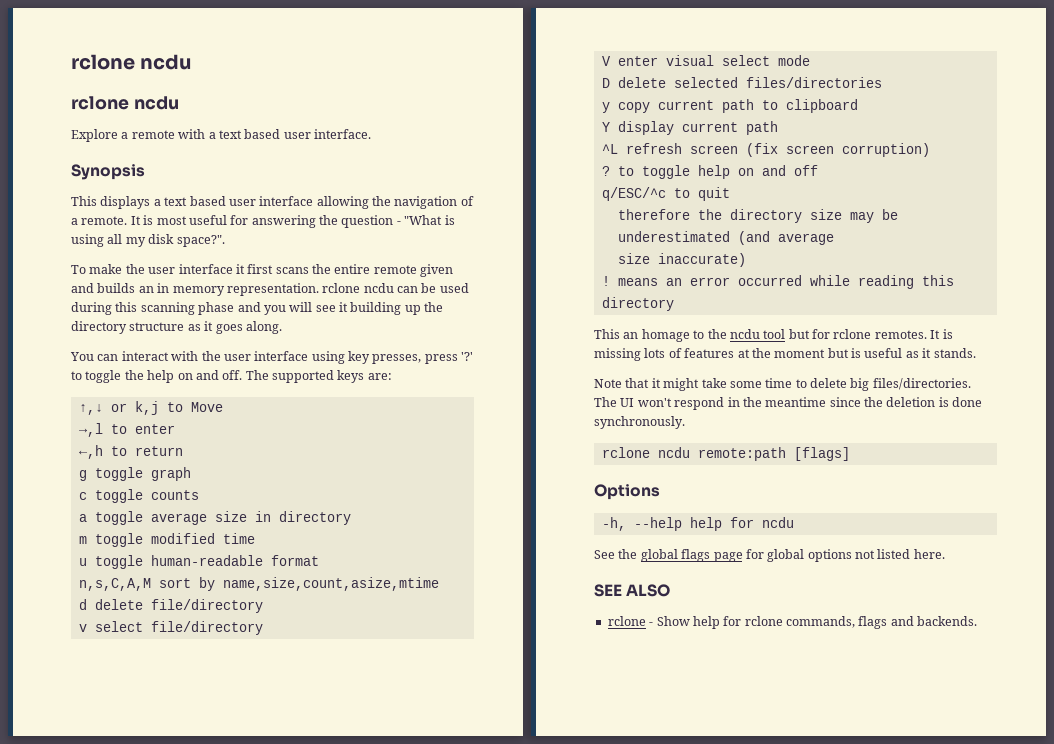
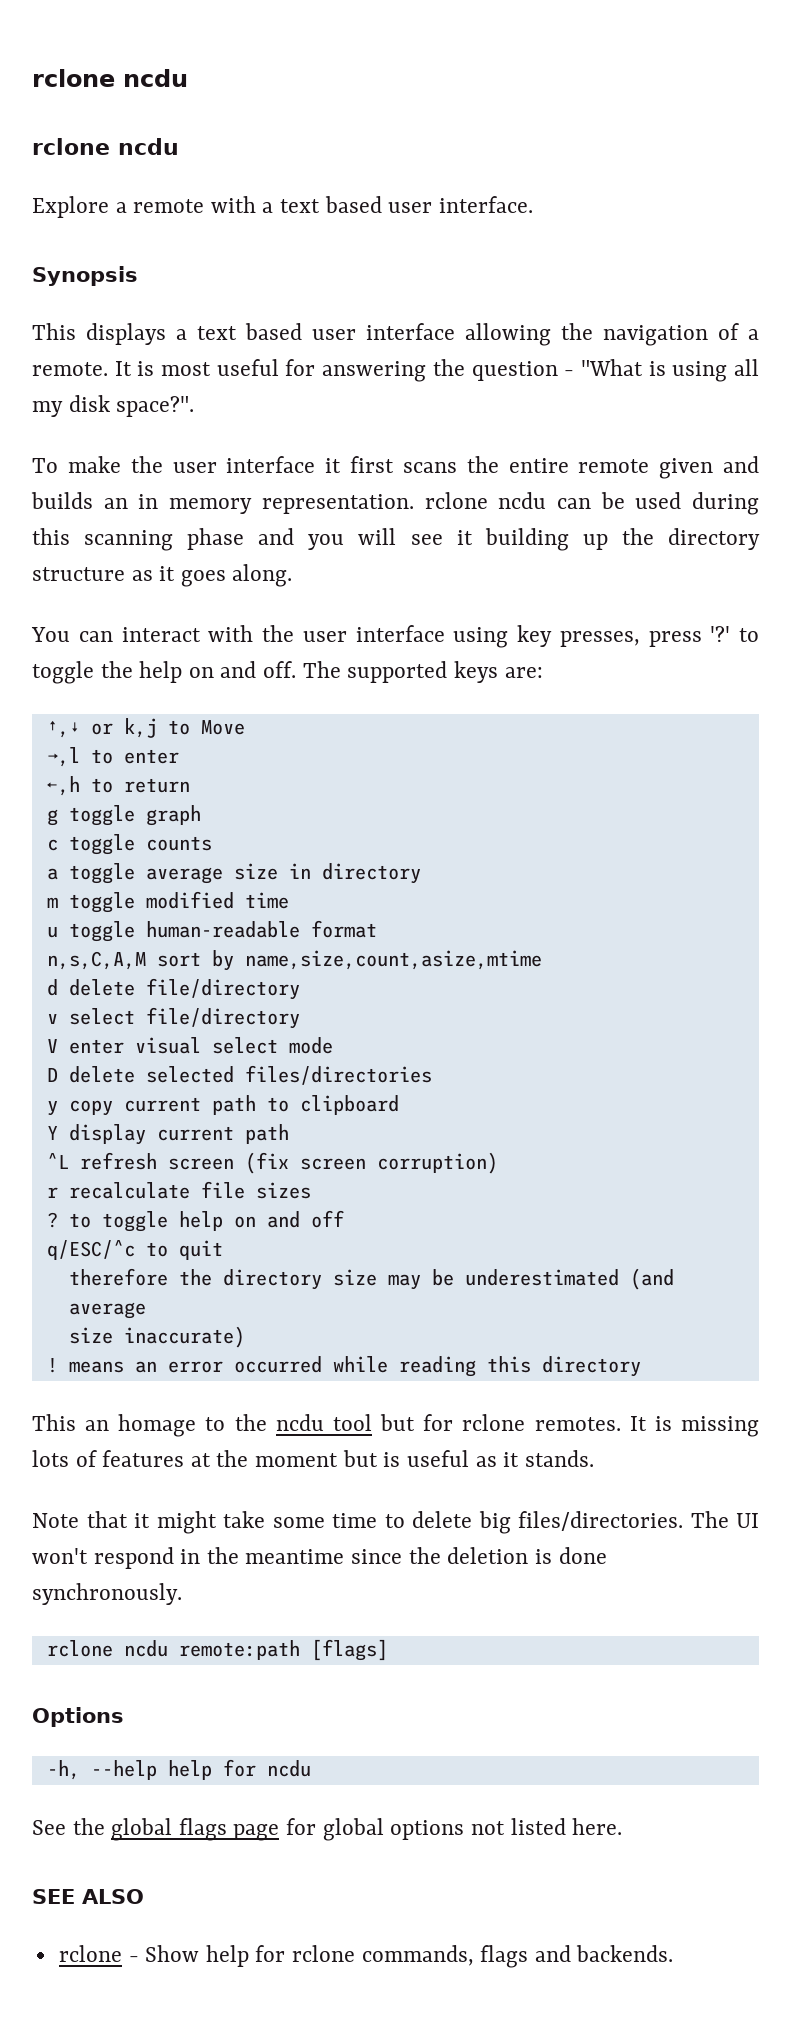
+ r recalculate file sizes

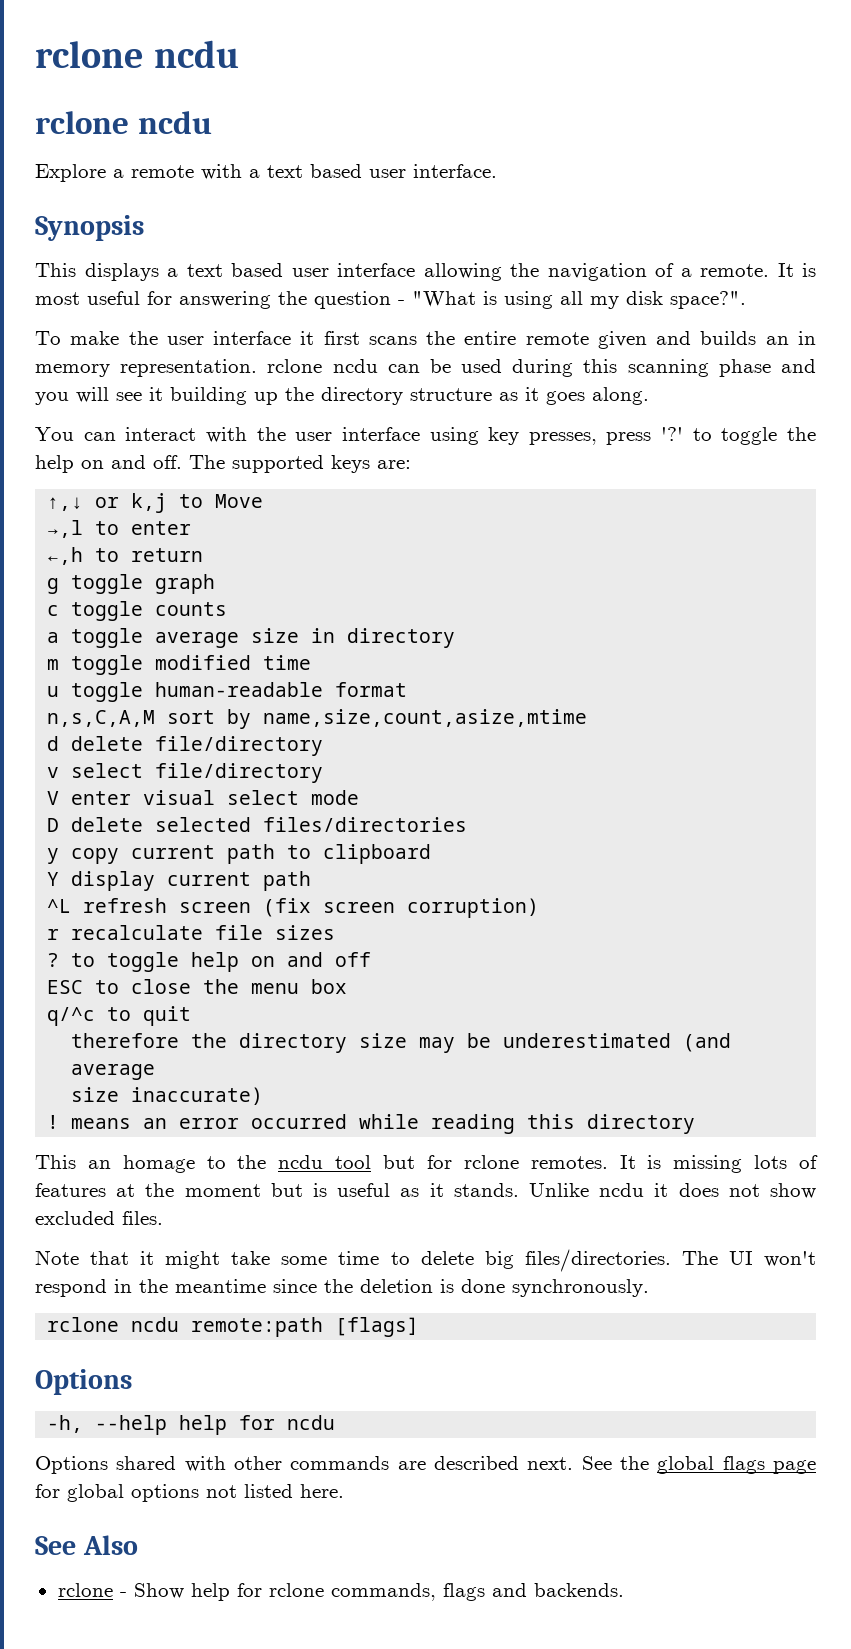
- q/ESC/^c to quit
+ ESC to close the menu box
+ q/^c to quit
+ Unlike ncdu it does not show excluded files.
+ Options shared with other commands are described next.
- SEE ALSO
+ See Also

